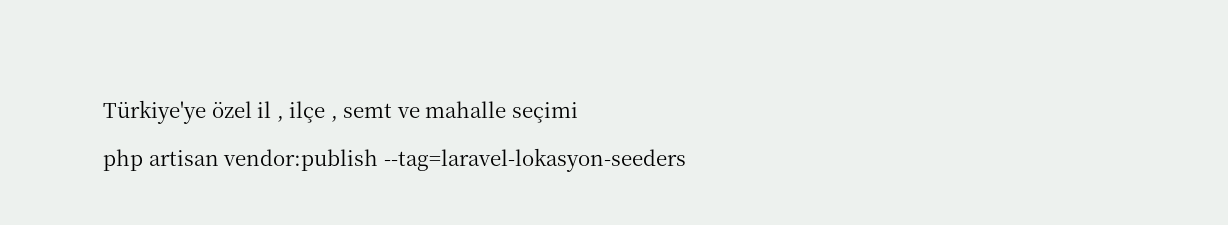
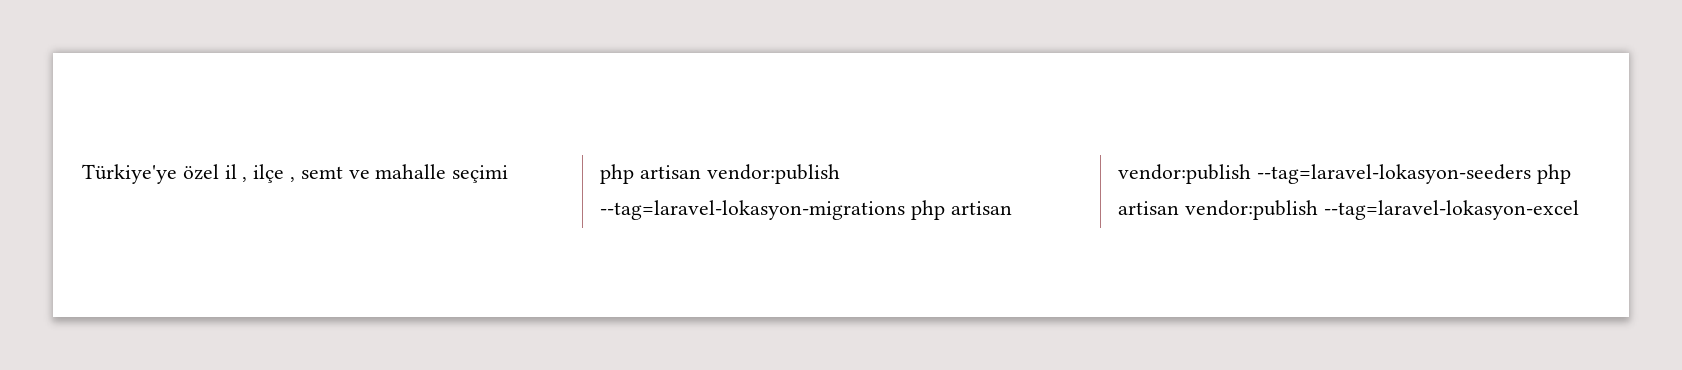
- php artisan vendor:publish --tag=laravel-lokasyon-seeders
+ php artisan vendor:publish --tag=laravel-lokasyon-migrations php artisan vendor:publish --tag=laravel-lokasyon-seeders php artisan vendor:publish --tag=laravel-lokasyon-excel

